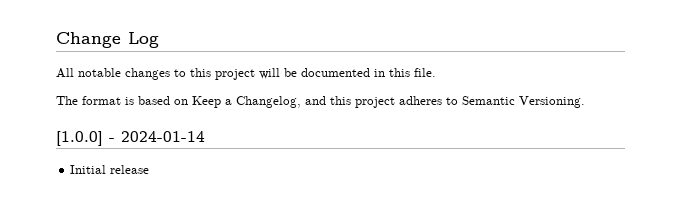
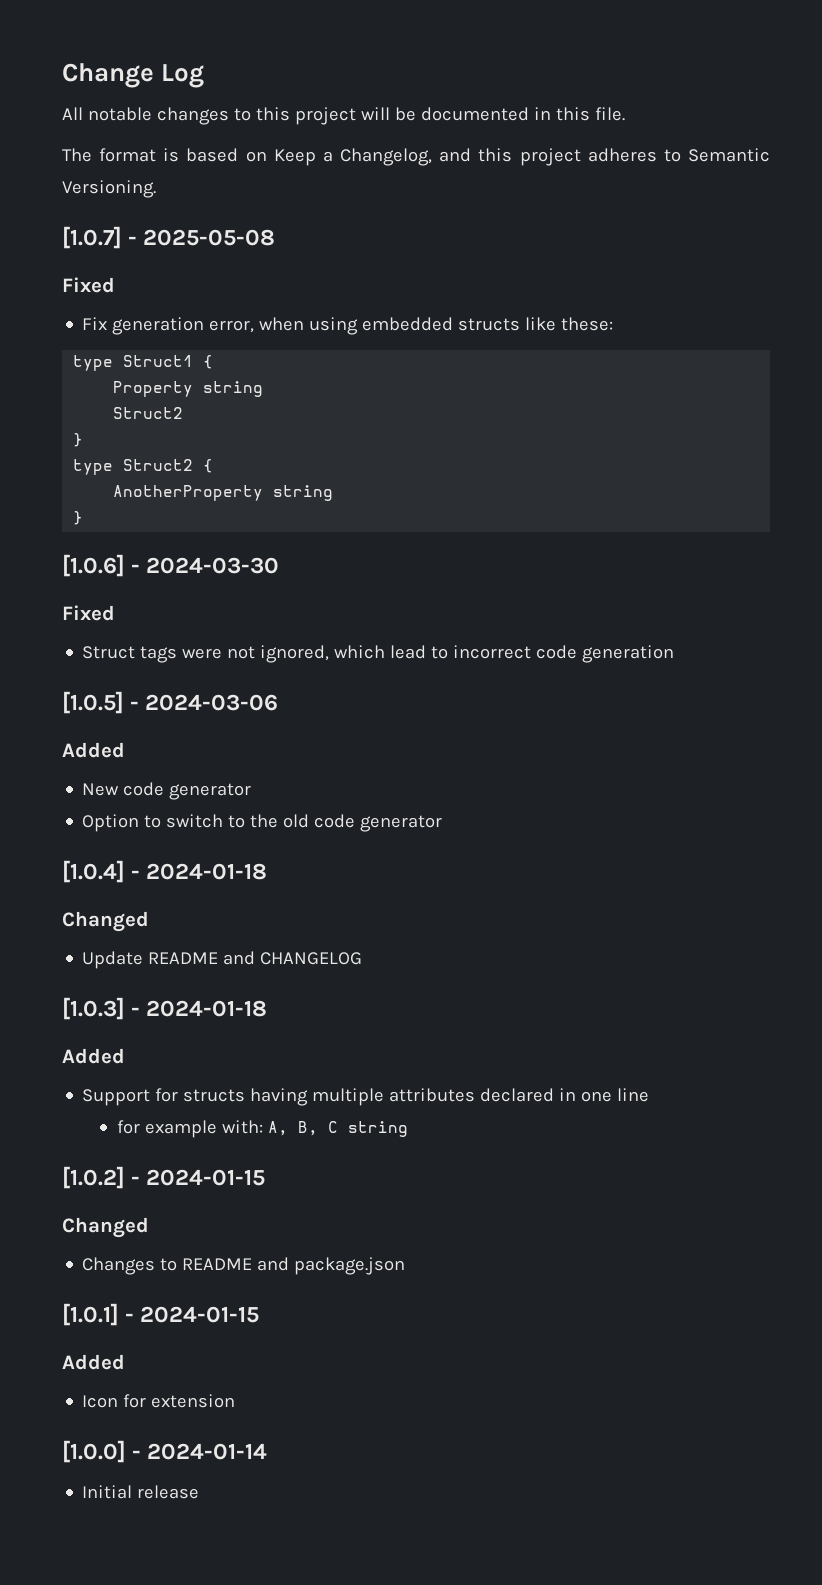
+ [1.0.7] - 2025-05-08
+ Fixed
+ Fix generation error, when using embedded structs like these:
+ type Struct1 {
+ Property string
+ Struct2
+ }
+ type Struct2 {
+ AnotherProperty string
+ }
+ [1.0.6] - 2024-03-30
+ Fixed
+ Struct tags were not ignored, which lead to incorrect code generation
+ [1.0.5] - 2024-03-06
+ Added
+ New code generator
+ Option to switch to the old code generator
+ [1.0.4] - 2024-01-18
+ Changed
+ Update README and CHANGELOG
+ [1.0.3] - 2024-01-18
+ Added
+ Support for structs having multiple attributes declared in one line
+ for example with: A, B, C string
+ [1.0.2] - 2024-01-15
+ Changed
+ Changes to README and package.json
+ [1.0.1] - 2024-01-15
+ Added
+ Icon for extension

